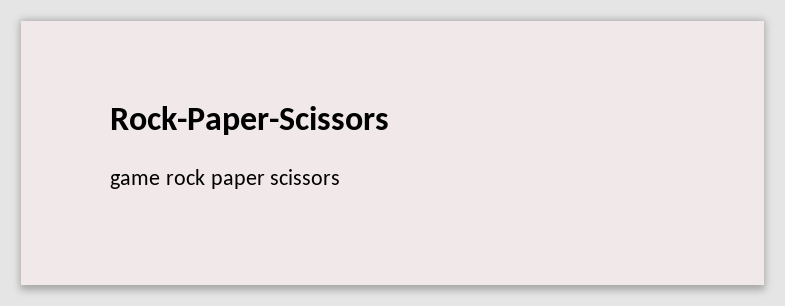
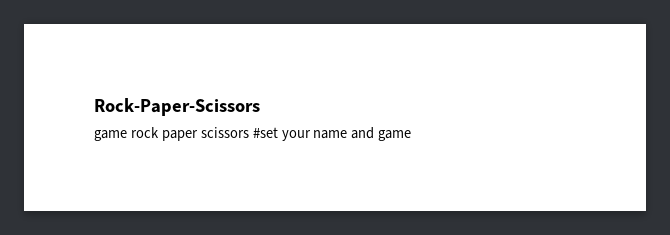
- game rock paper scissors
+ game rock paper scissors #set your name and game

